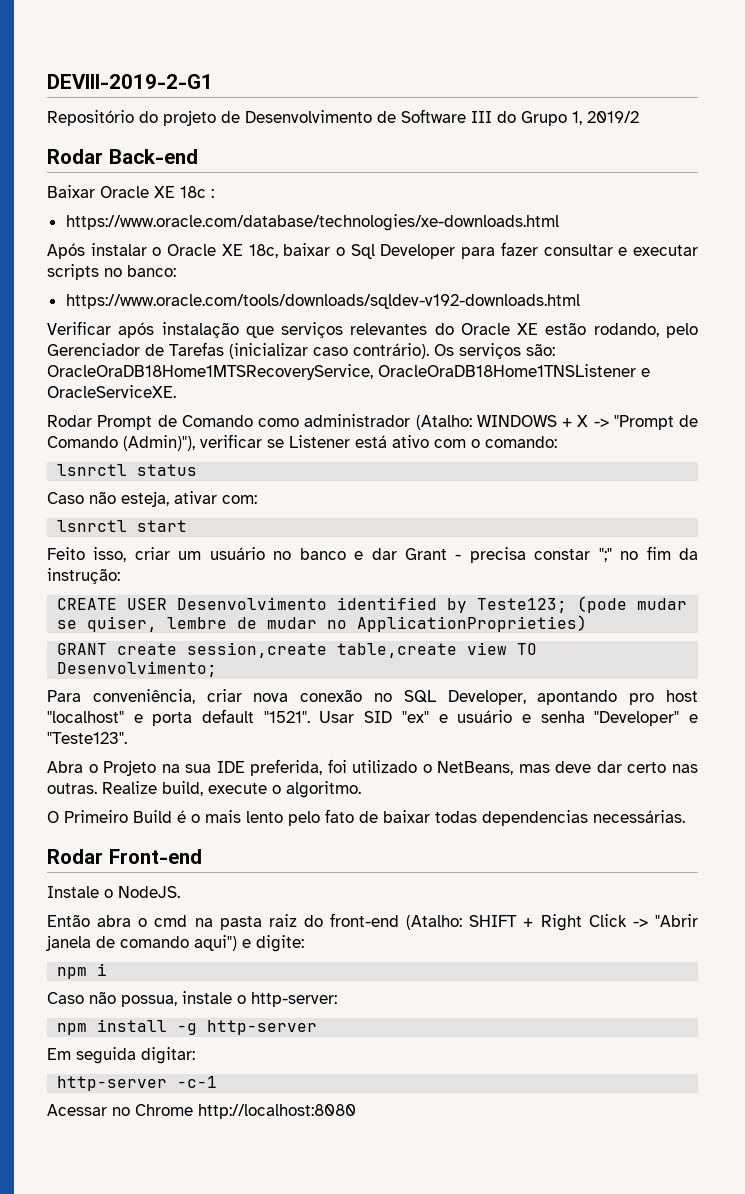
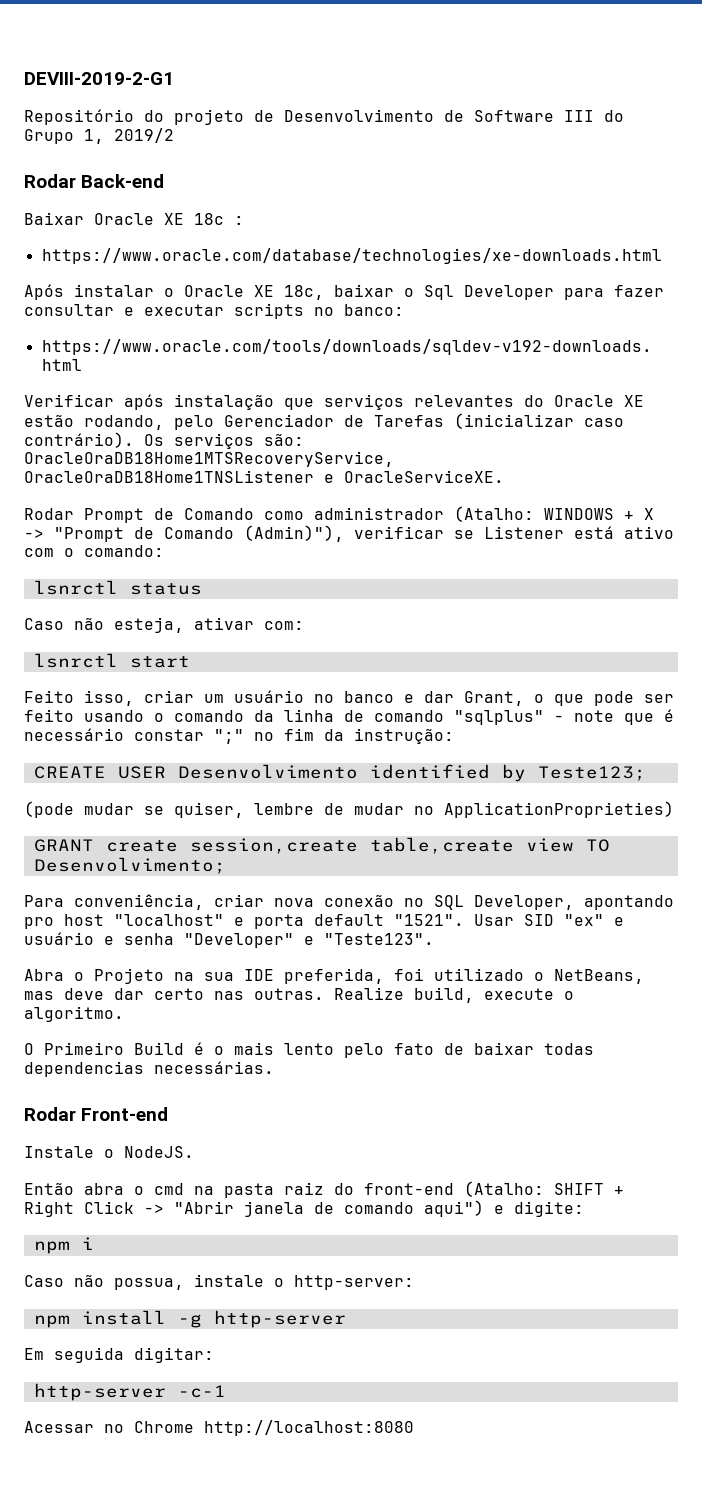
- Feito isso, criar um usuário no banco e dar Grant - precisa constar ";" no fim da instrução:
+ Feito isso, criar um usuário no banco e dar Grant, o que pode ser feito usando o comando da linha de comando "sqlplus" - note que é necessário constar ";" no fim da instrução:
- CREATE USER Desenvolvimento identified by Teste123; (pode mudar se quiser, lembre de mudar no ApplicationProprieties)
+ CREATE USER Desenvolvimento identified by Teste123;
+ (pode mudar se quiser, lembre de mudar no ApplicationProprieties)

